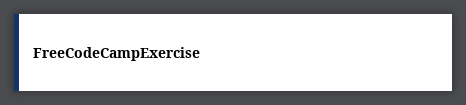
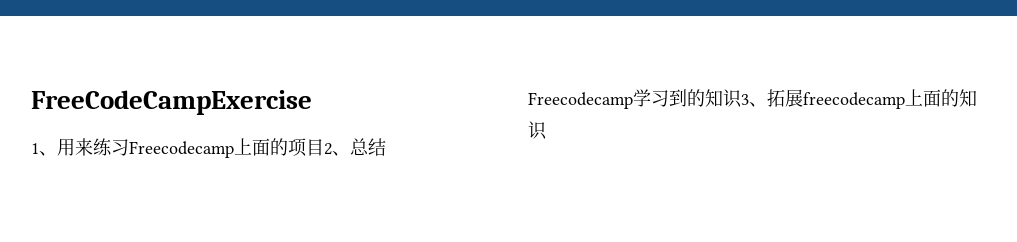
+ 1、用来练习Freecodecamp上面的项目2、总结Freecodecamp学习到的知识3、拓展freecodecamp上面的知识

